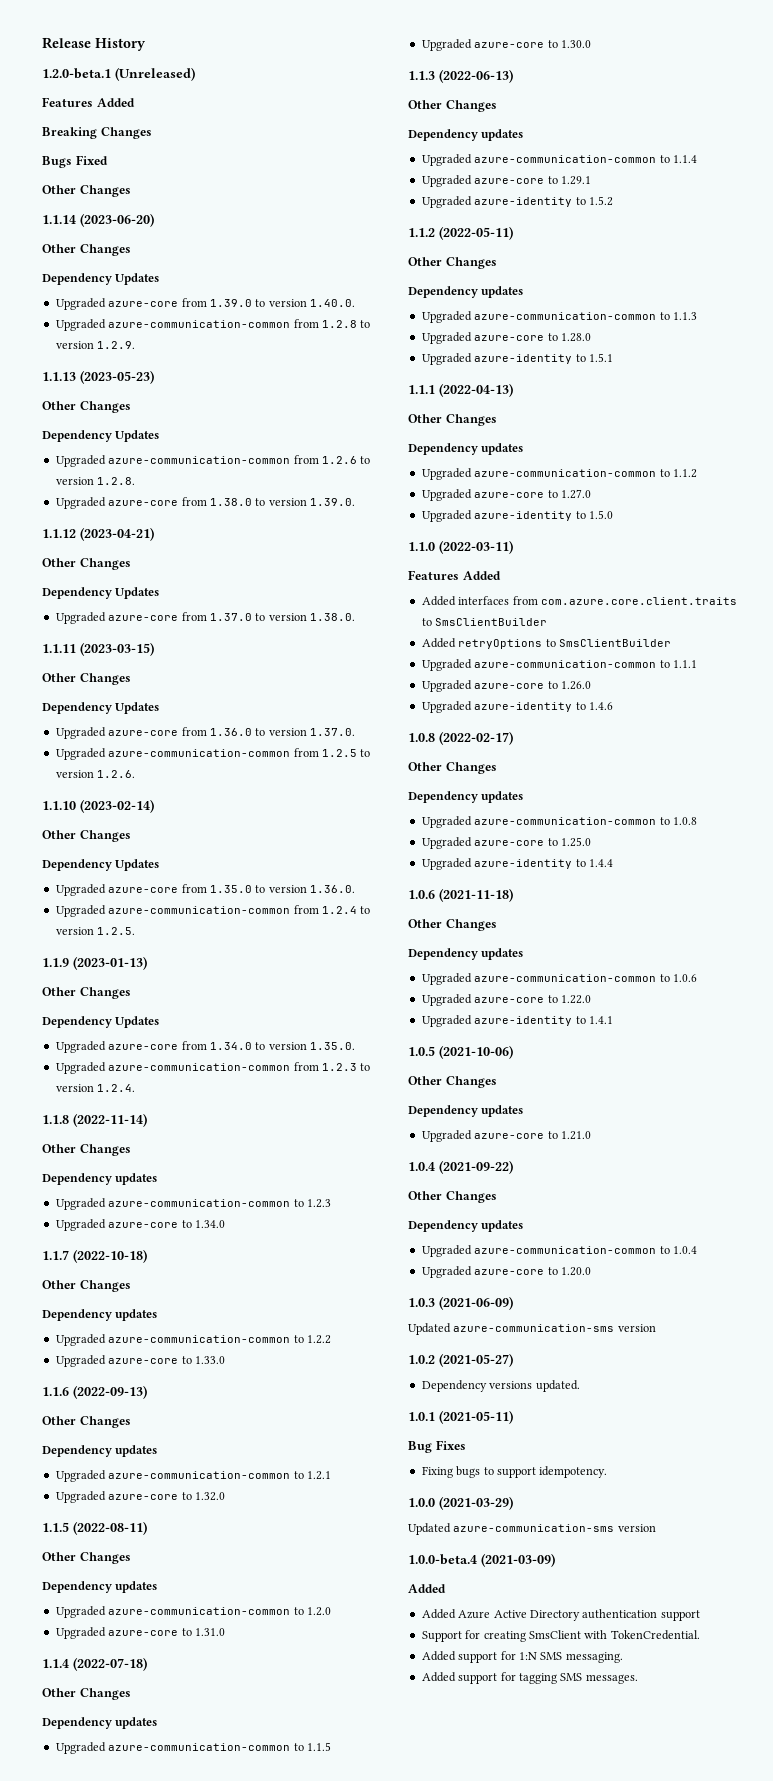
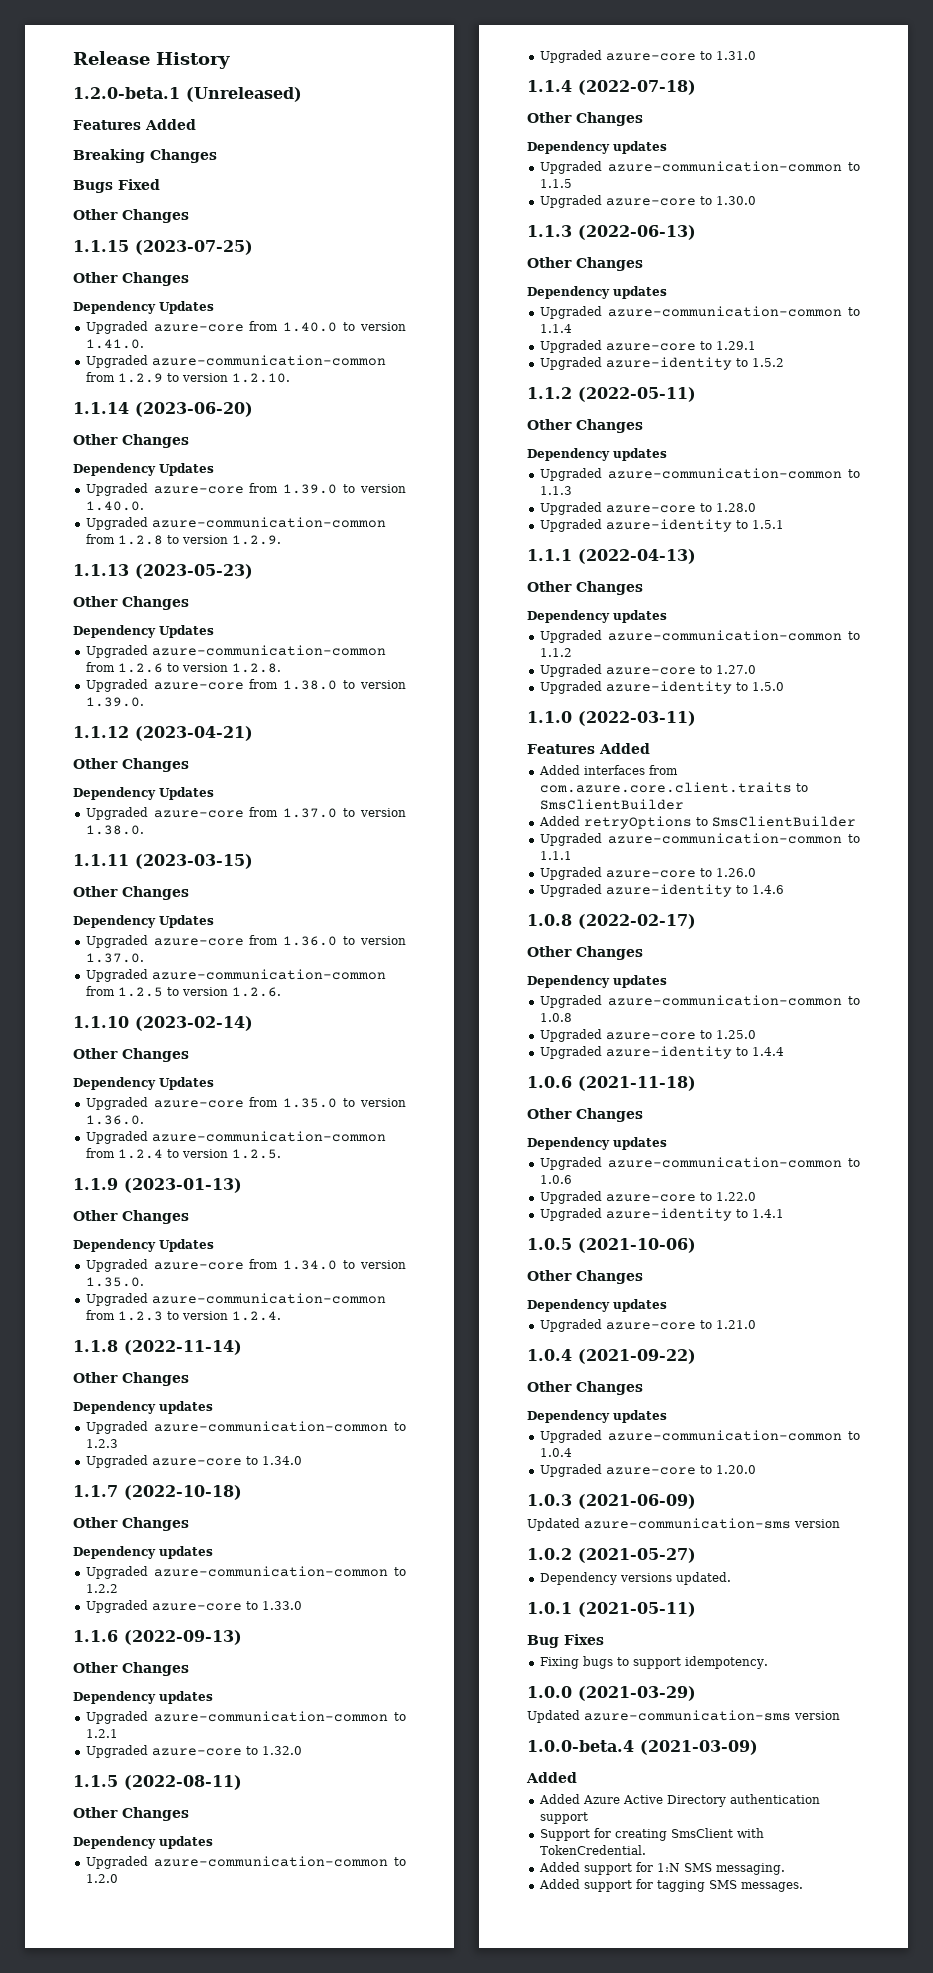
+ 1.1.15 (2023-07-25)
+ Other Changes
+ Dependency Updates
+ Upgraded azure-core from 1.40.0 to version 1.41.0.
+ Upgraded azure-communication-common from 1.2.9 to version 1.2.10.

